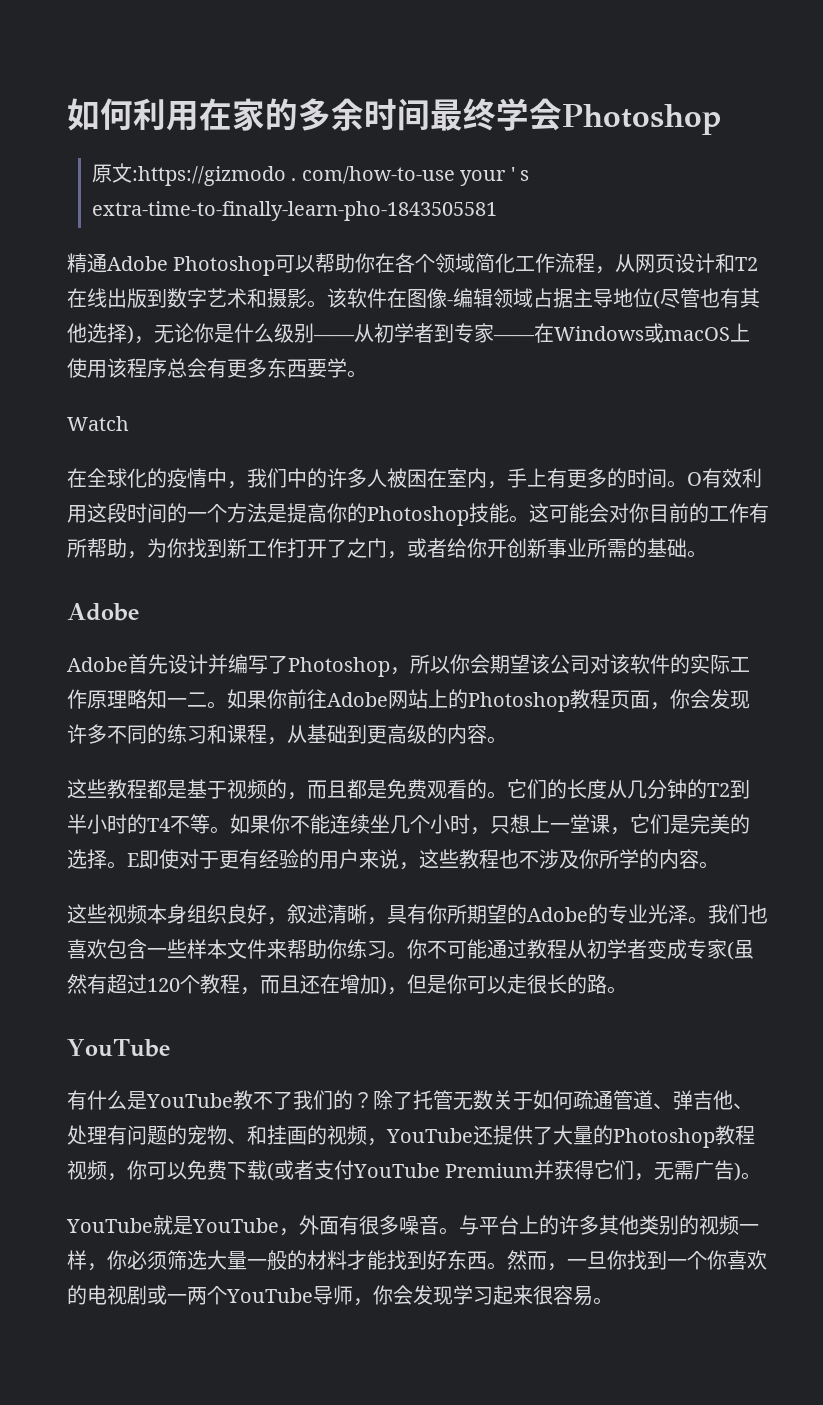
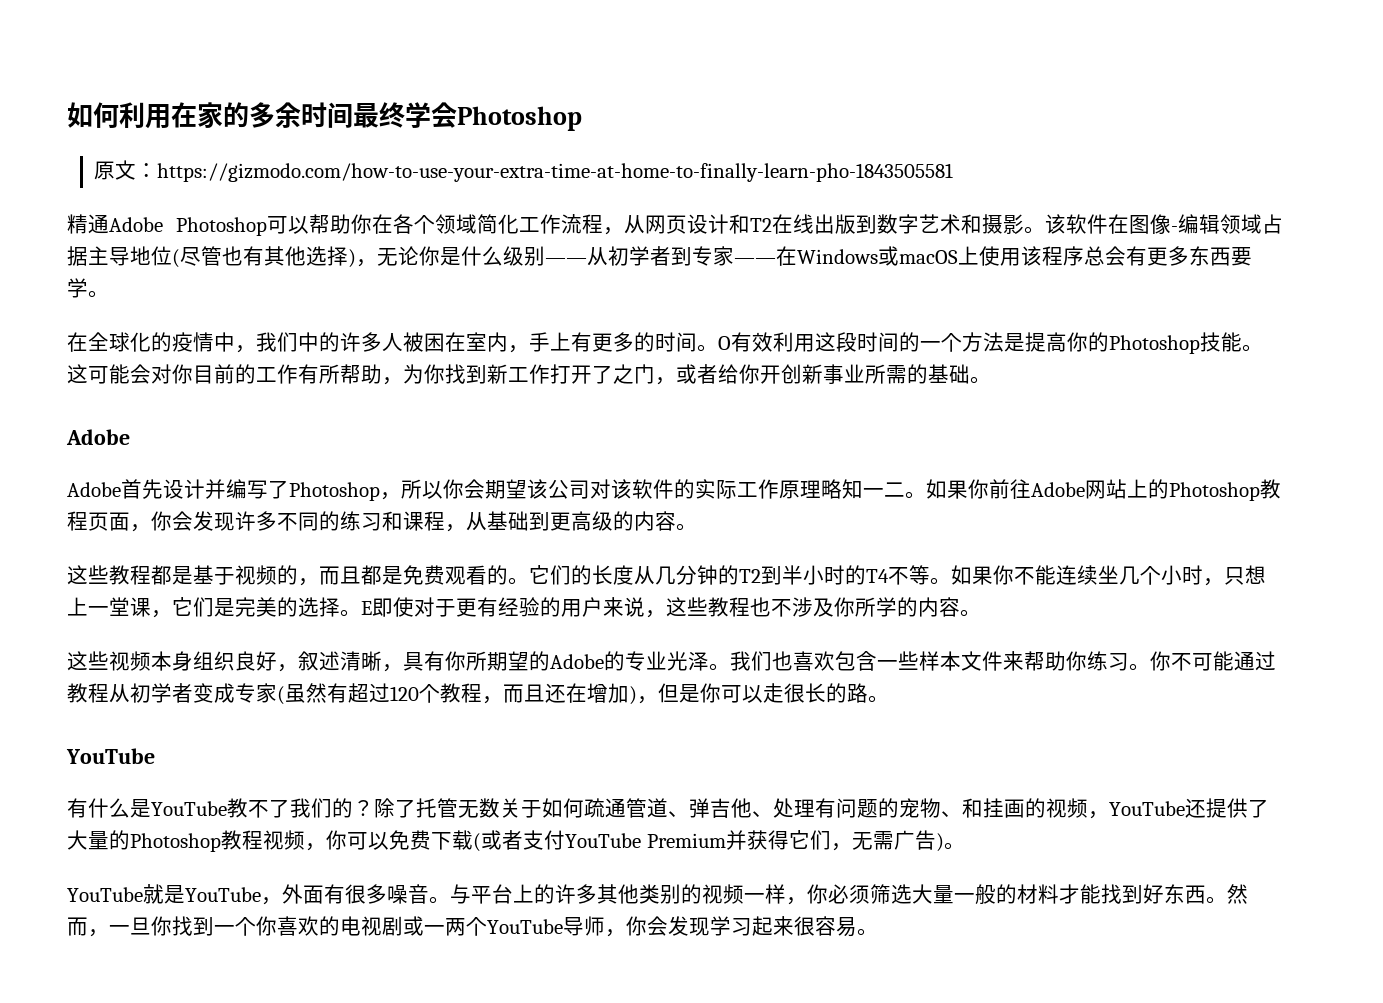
- 原文:https://gizmodo . com/how-to-use your ' s extra-time-to-finally-learn-pho-1843505581
+ 原文：https://gizmodo.com/how-to-use-your-extra-time-at-home-to-finally-learn-pho-1843505581
- Watch

